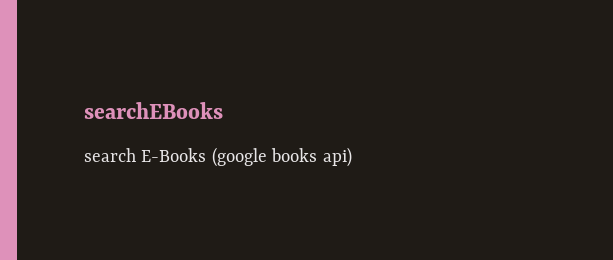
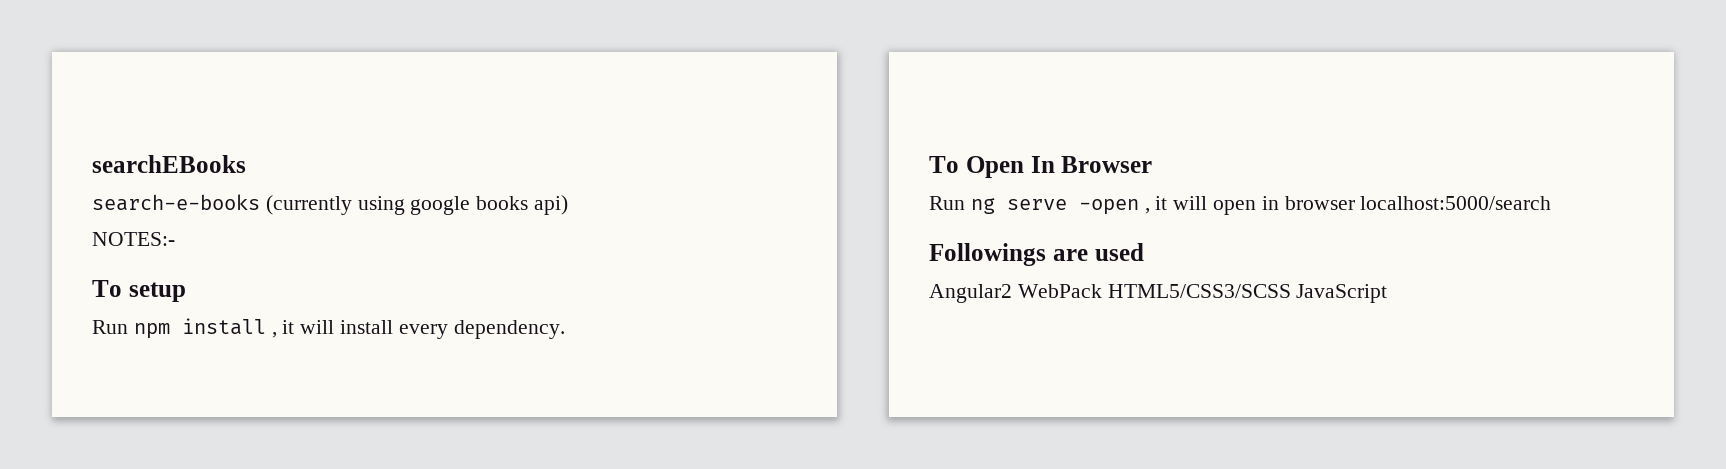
- search E-Books (google books api)
+ search-e-books (currently using google books api)
+ NOTES:-
+ To setup
+ Run npm install , it will install every dependency.
+ To Open In Browser
+ Run ng serve -open , it will open in browser localhost:5000/search
+ Followings are used
+ Angular2 WebPack HTML5/CSS3/SCSS JavaScript

